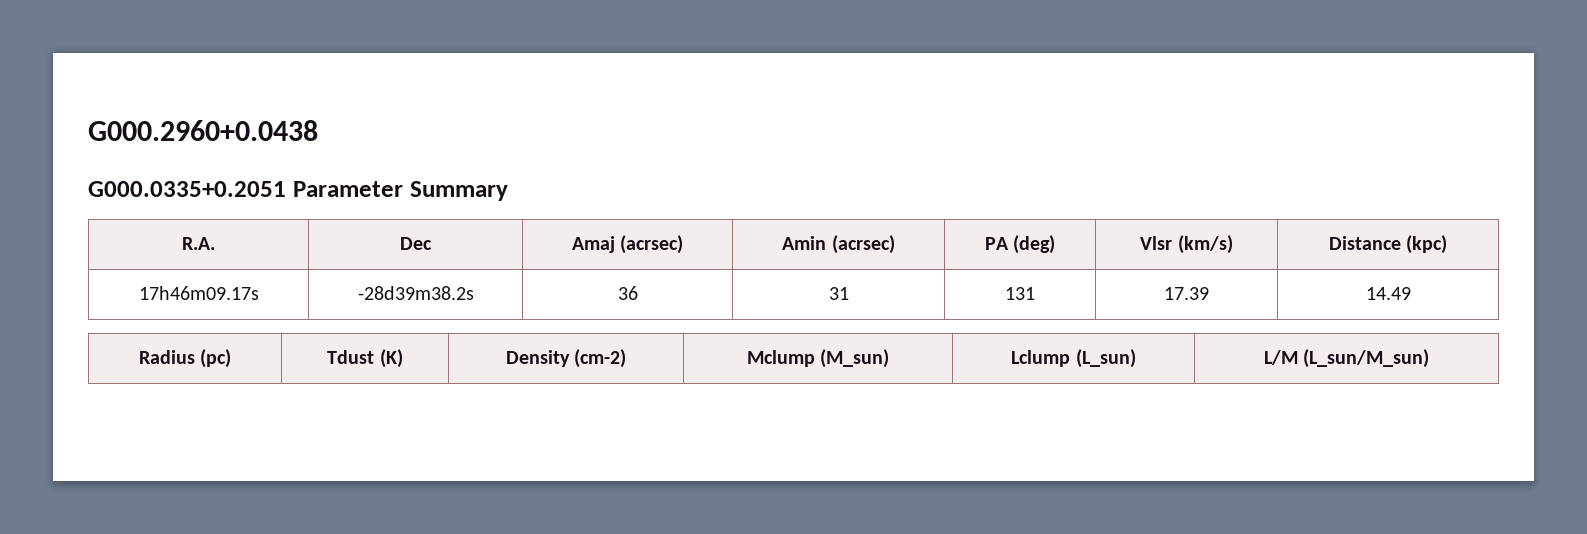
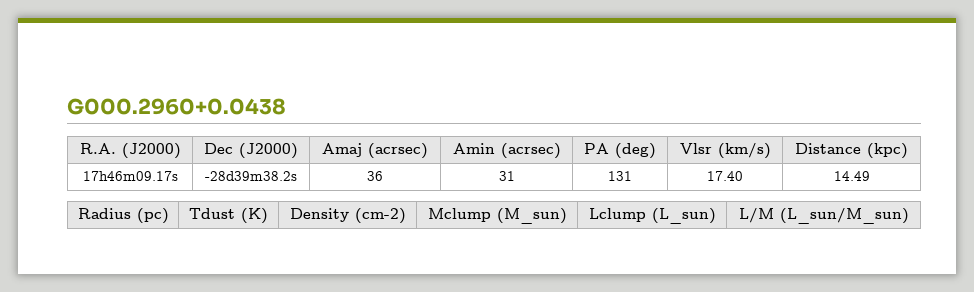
- G000.0335+0.2051 Parameter Summary
- R.A. | Dec | Amaj (acrsec) | Amin (acrsec) | PA (deg) | Vlsr (km/s) | Distance (kpc)
+ R.A. (J2000) | Dec (J2000) | Amaj (acrsec) | Amin (acrsec) | PA (deg) | Vlsr (km/s) | Distance (kpc)
- 17h46m09.17s | -28d39m38.2s | 36 | 31 | 131 | 17.39 | 14.49
+ 17h46m09.17s | -28d39m38.2s | 36 | 31 | 131 | 17.40 | 14.49

